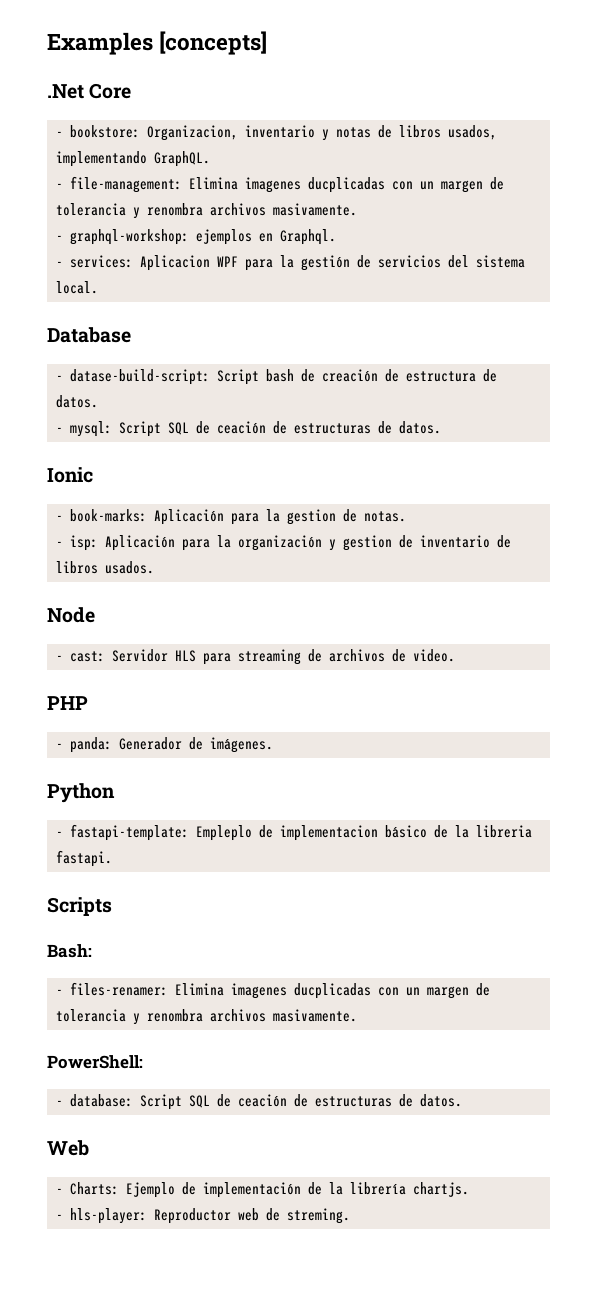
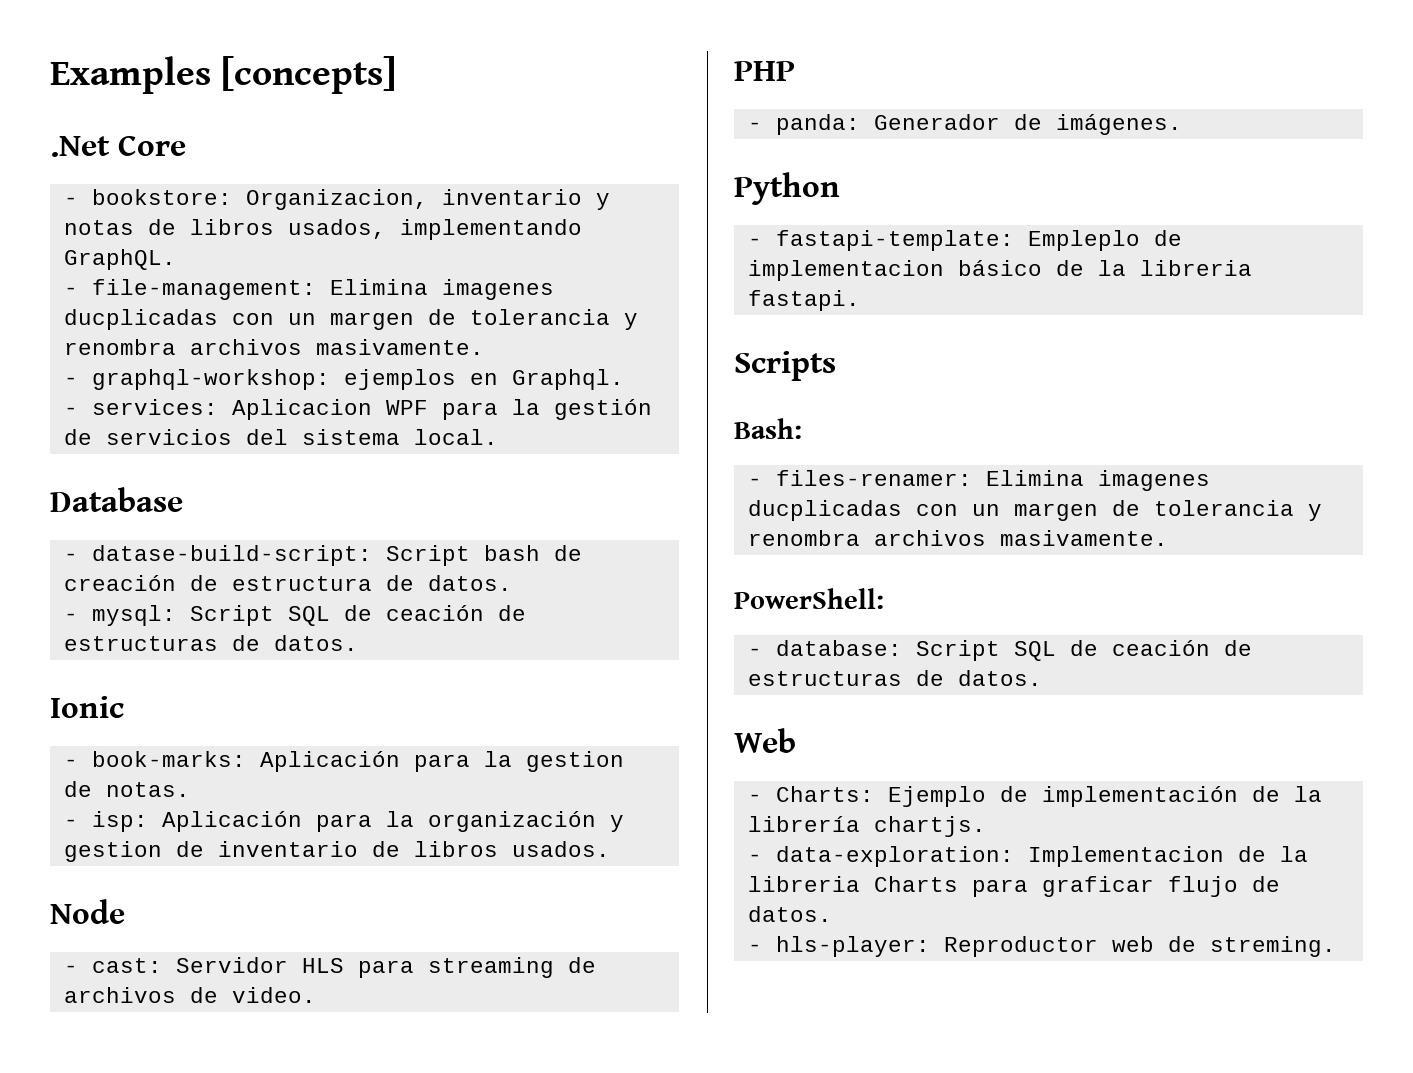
+ - data-exploration: Implementacion de la libreria Charts para graficar flujo de datos.

